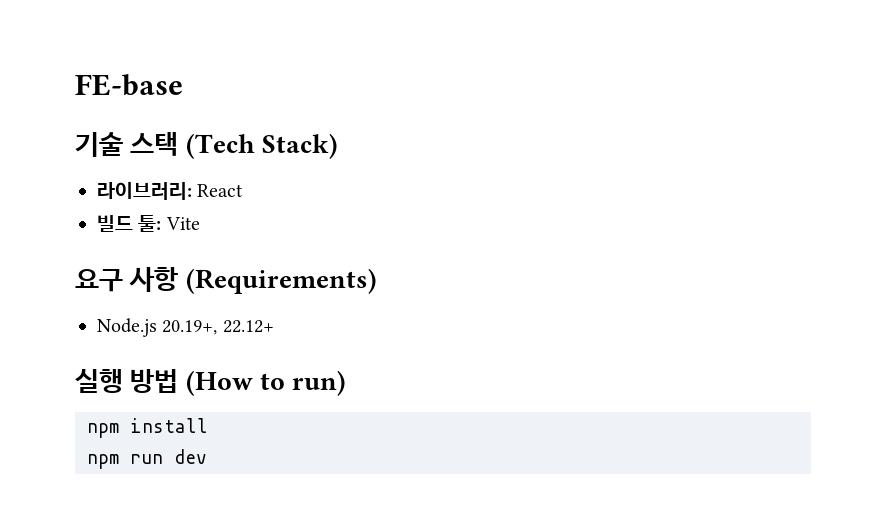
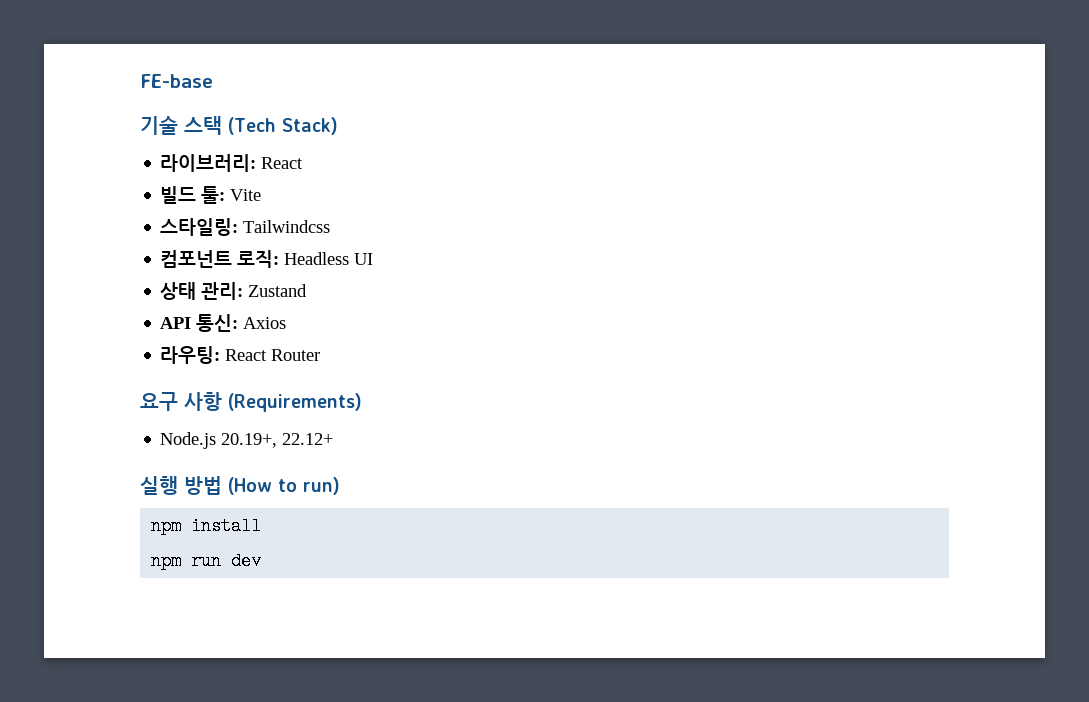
+ 스타일링: Tailwindcss
+ 컴포넌트 로직: Headless UI
+ 상태 관리: Zustand
+ API 통신: Axios
+ 라우팅: React Router

